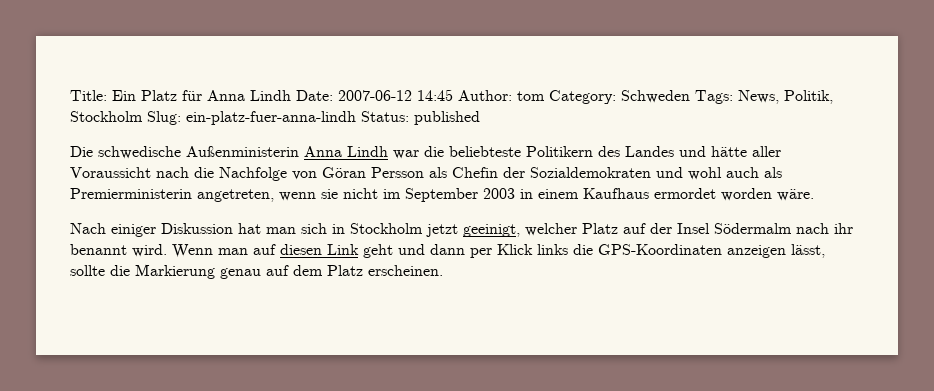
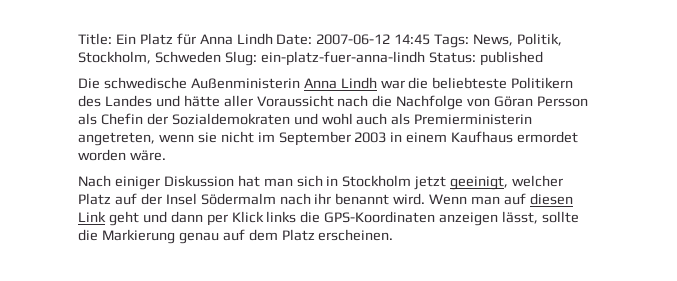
- Title: Ein Platz für Anna Lindh Date: 2007-06-12 14:45 Author: tom Category: Schweden Tags: News, Politik, Stockholm Slug: ein-platz-fuer-anna-lindh Status: published
+ Title: Ein Platz für Anna Lindh Date: 2007-06-12 14:45 Tags: News, Politik, Stockholm, Schweden Slug: ein-platz-fuer-anna-lindh Status: published

